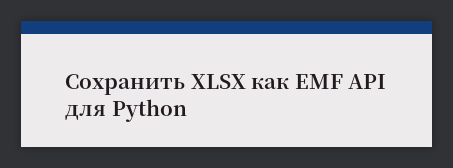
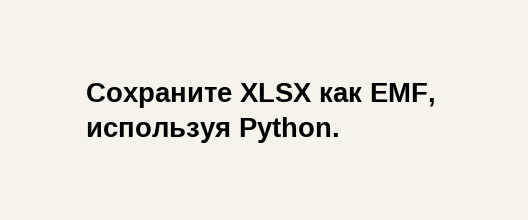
- Сохранить XLSX как EMF API для Python
+ Сохраните XLSX как EMF, используя Python.

